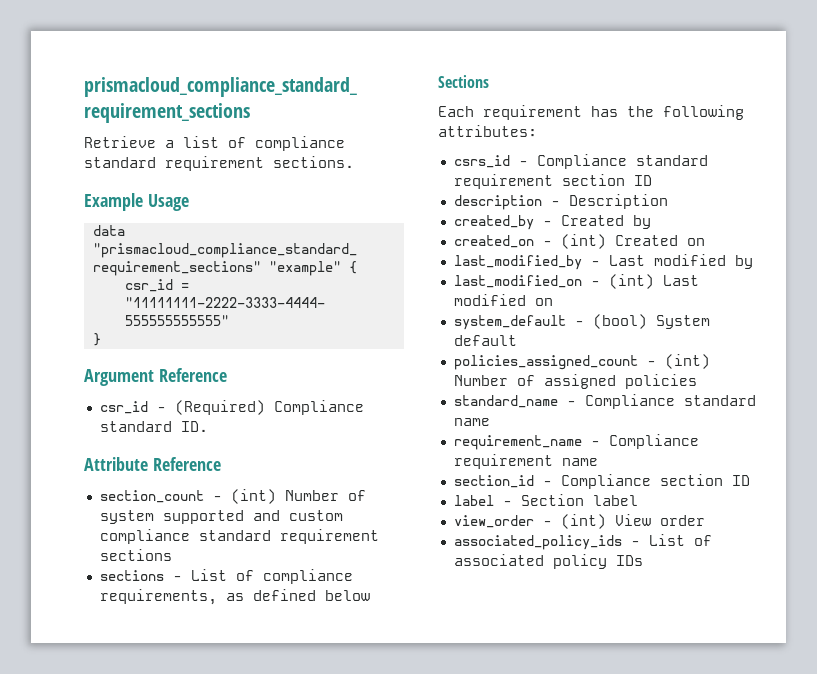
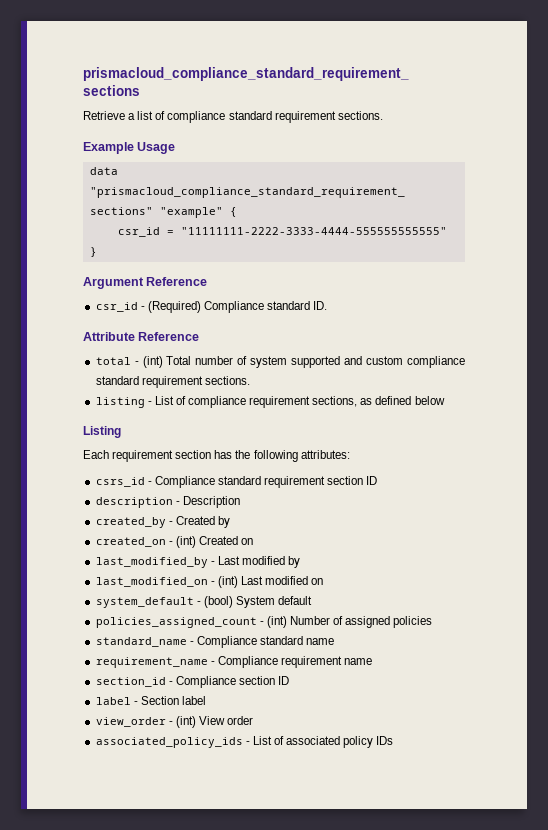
- section_count - (int) Number of system supported and custom compliance standard requirement sections
- sections - List of compliance requirements, as defined below
+ total - (int) Total number of system supported and custom compliance standard requirement sections.
+ listing - List of compliance requirement sections, as defined below
- Sections
+ Listing
- Each requirement has the following attributes:
+ Each requirement section has the following attributes:

